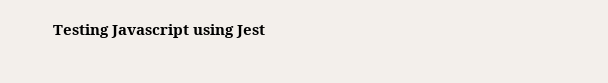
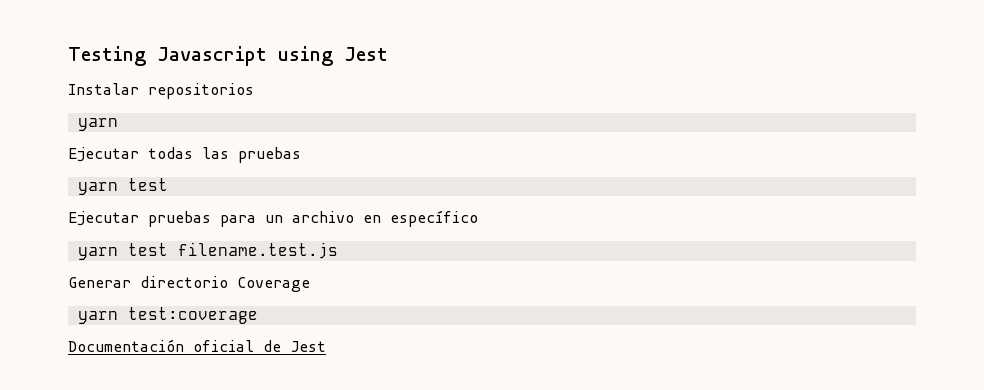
+ Instalar repositorios
+ yarn
+ Ejecutar todas las pruebas
+ yarn test
+ Ejecutar pruebas para un archivo en específico
+ yarn test filename.test.js
+ Generar directorio Coverage
+ yarn test:coverage
+ Documentación oficial de Jest

